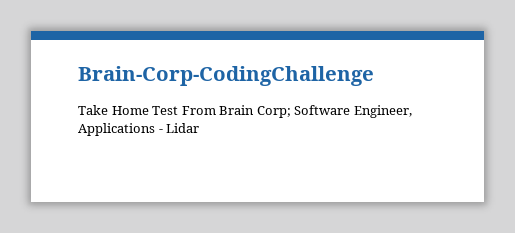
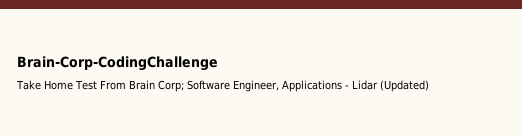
- Take Home Test From Brain Corp; Software Engineer, Applications - Lidar
+ Take Home Test From Brain Corp; Software Engineer, Applications - Lidar (Updated)

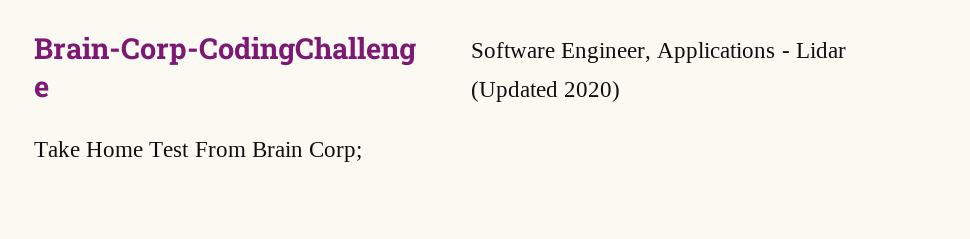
- Take Home Test From Brain Corp; Software Engineer, Applications - Lidar (Updated)
+ Take Home Test From Brain Corp; Software Engineer, Applications - Lidar (Updated 2020)

